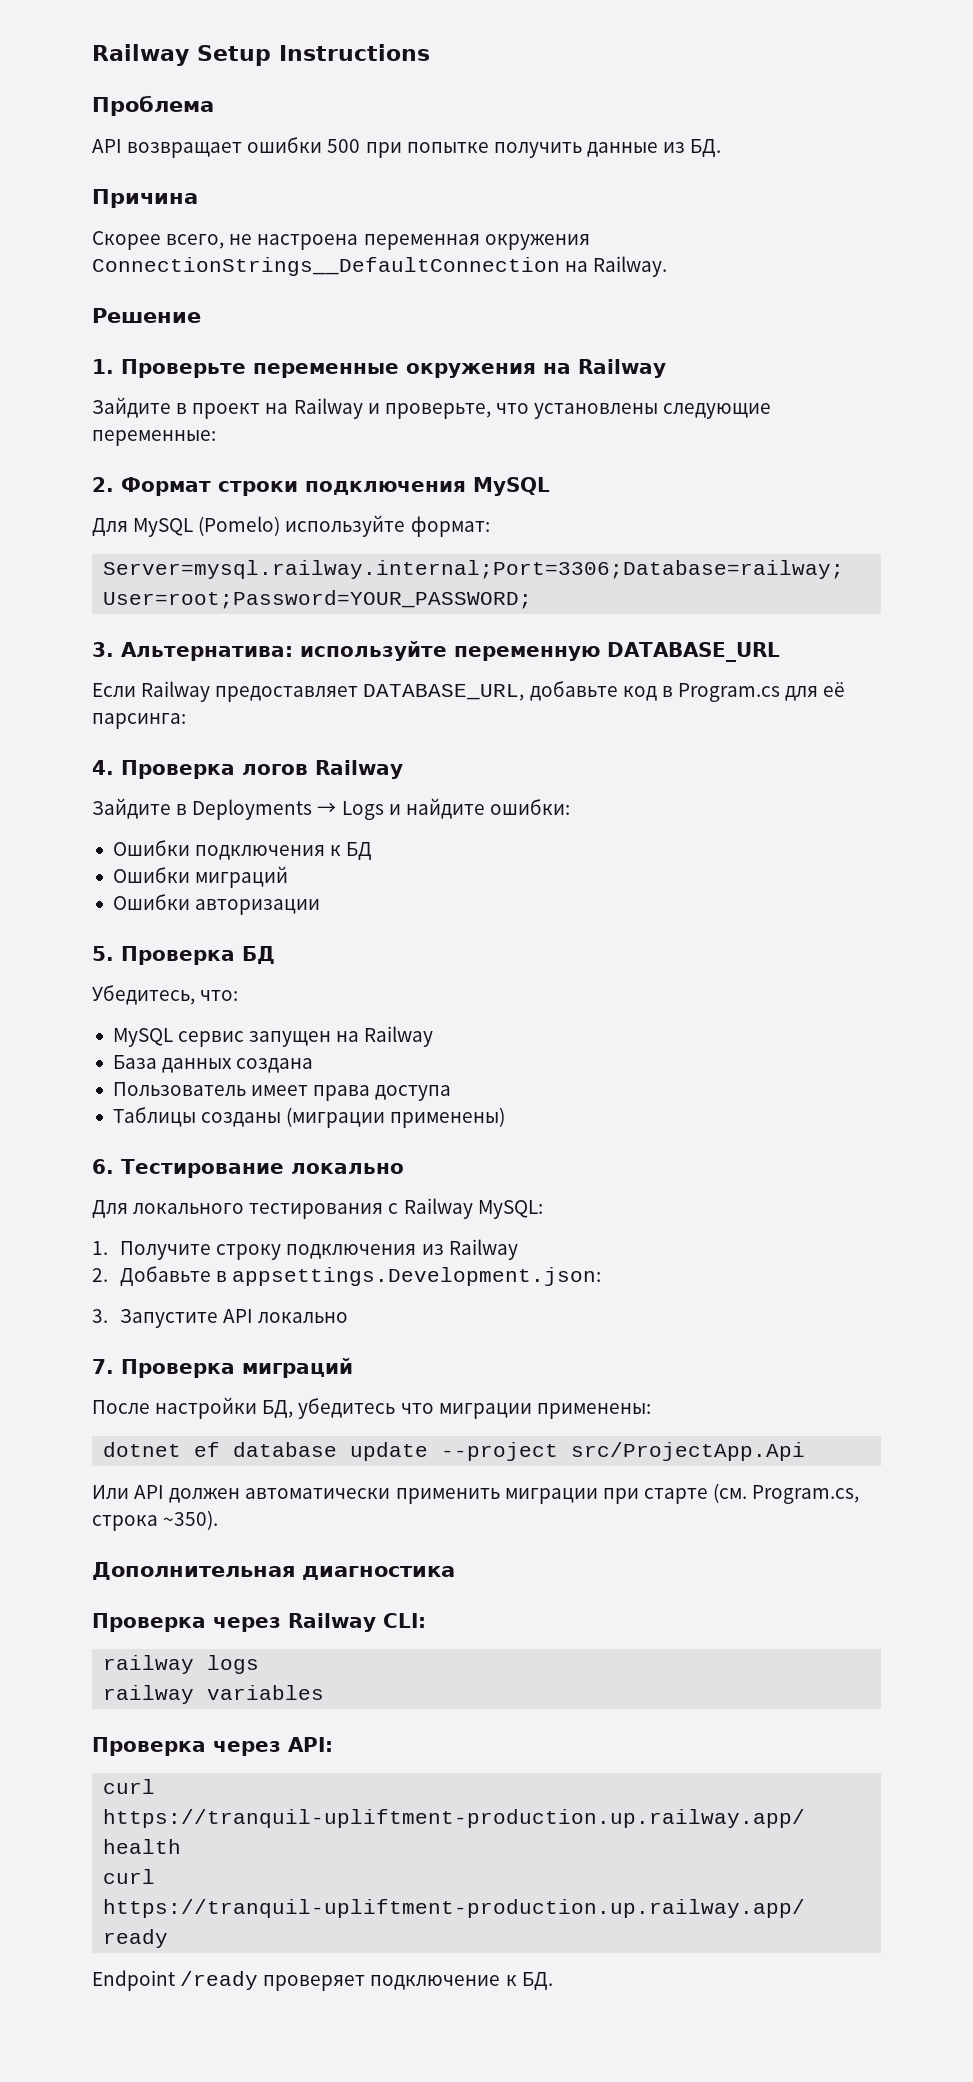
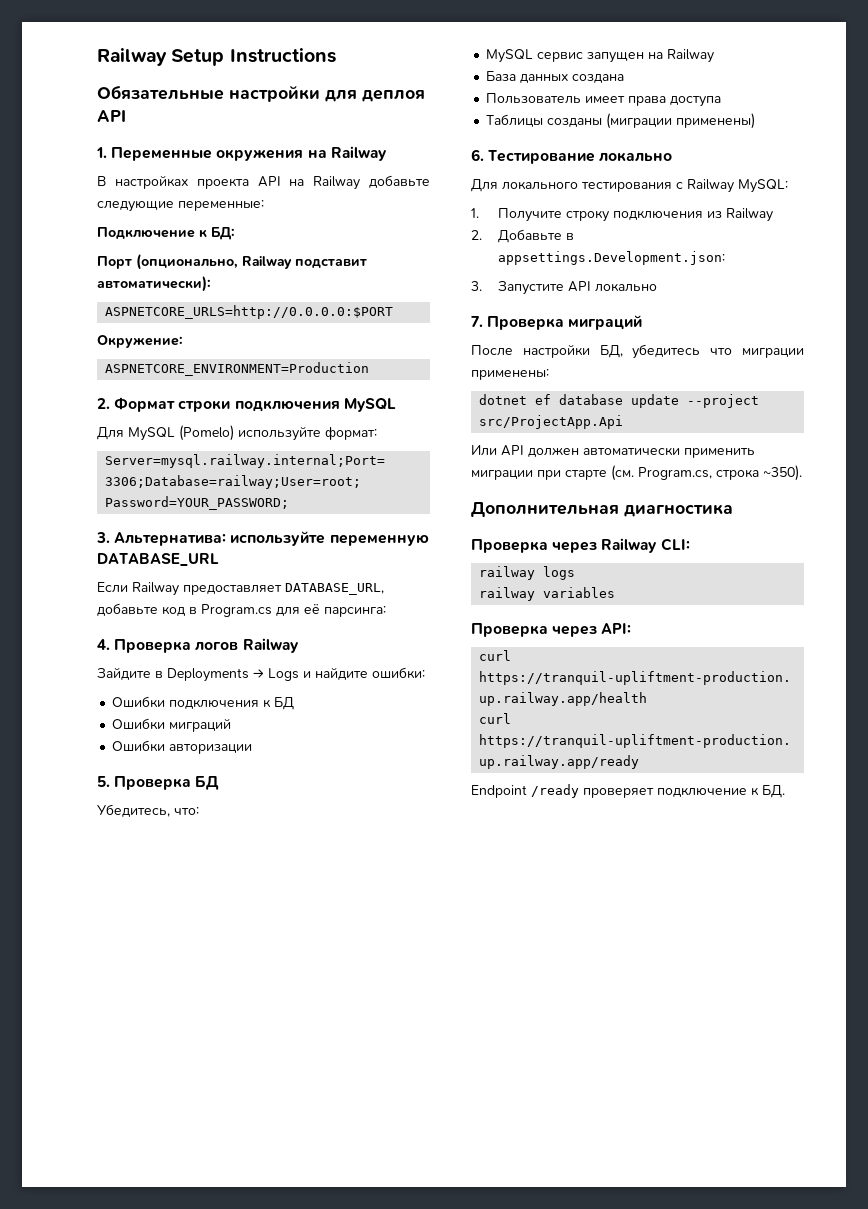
- Проблема
- API возвращает ошибки 500 при попытке получить данные из БД.
- Причина
- Скорее всего, не настроена переменная окружения ConnectionStrings__DefaultConnection на Railway.
- Решение
- 1. Проверьте переменные окружения на Railway
+ Обязательные настройки для деплоя API
+ 1. Переменные окружения на Railway
- Зайдите в проект на Railway и проверьте, что установлены следующие переменные:
+ В настройках проекта API на Railway добавьте следующие переменные:
+ Подключение к БД:
+ Порт (опционально, Railway подставит автоматически):
+ ASPNETCORE_URLS=http://0.0.0.0:$PORT
+ Окружение:
+ ASPNETCORE_ENVIRONMENT=Production

